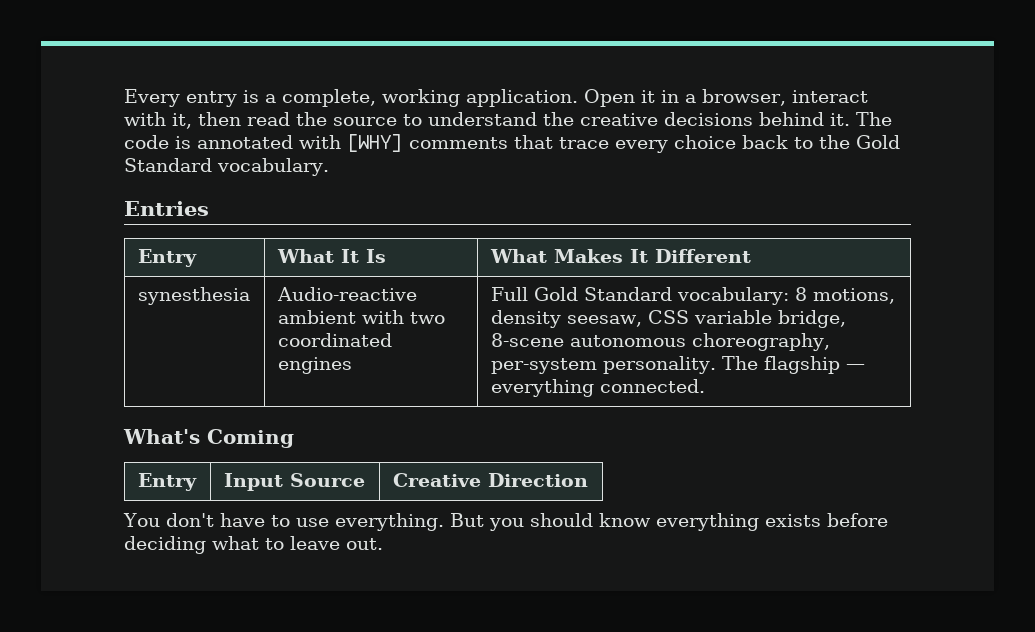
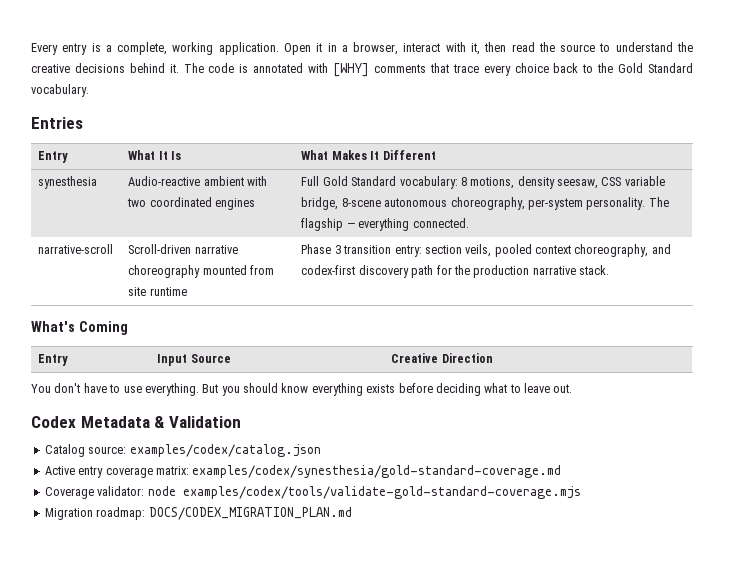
+ narrative-scroll | Scroll-driven narrative choreography mounted from site runtime | Phase 3 transition entry: section veils, pooled context choreography, and codex-first discovery path for the production narrative stack.
+ Codex Metadata & Validation
+ Catalog source: examples/codex/catalog.json
+ Active entry coverage matrix: examples/codex/synesthesia/gold-standard-coverage.md
+ Coverage validator: node examples/codex/tools/validate-gold-standard-coverage.mjs
+ Migration roadmap: DOCS/CODEX_MIGRATION_PLAN.md

